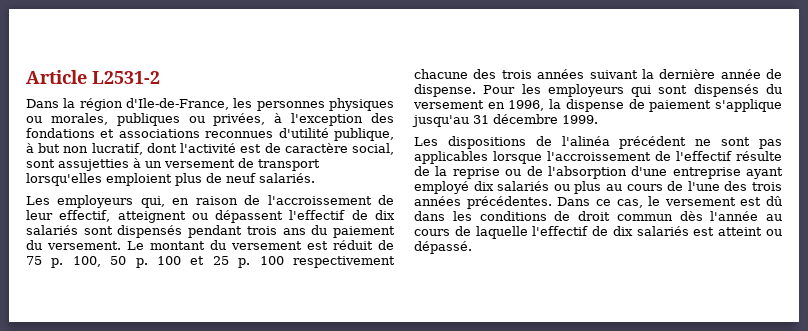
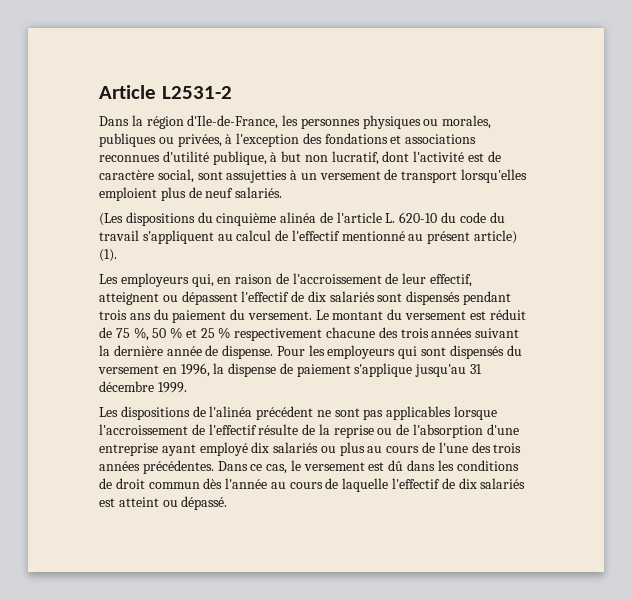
+ (Les dispositions du cinquième alinéa de l'article L. 620-10 du code du travail s'appliquent au calcul de l'effectif mentionné au présent article) (1).
- Le montant du versement est réduit de 75 p. 100, 50 p. 100 et 25 p. 100 respectivement chacune des trois années suivant la dernière année de dispense.
+ Le montant du versement est réduit de 75 %, 50 % et 25 % respectivement chacune des trois années suivant la dernière année de dispense.

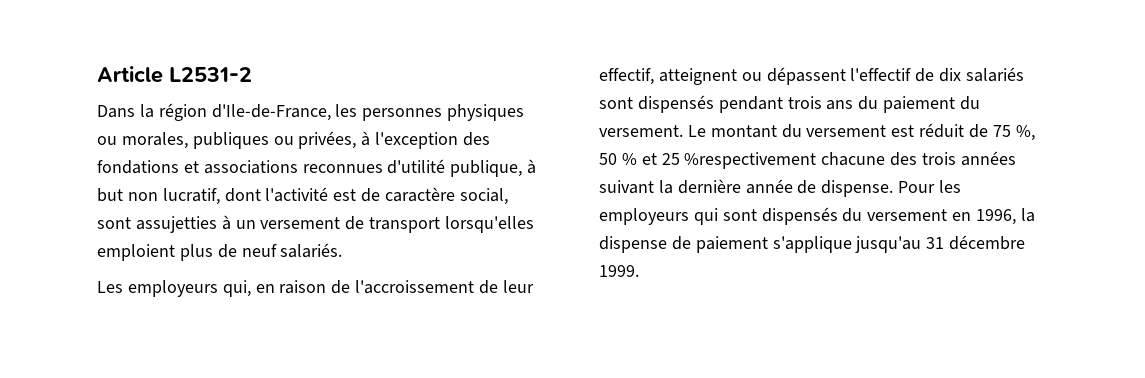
- (Les dispositions du cinquième alinéa de l'article L. 620-10 du code du travail s'appliquent au calcul de l'effectif mentionné au présent article) (1).
- Le montant du versement est réduit de 75 %, 50 % et 25 % respectivement chacune des trois années suivant la dernière année de dispense.
+ Le montant du versement est réduit de 75 %, 50 % et 25 %respectivement chacune des trois années suivant la dernière année de dispense.
- Les dispositions de l'alinéa précédent ne sont pas applicables lorsque l'accroissement de l'effectif résulte de la reprise ou de l'absorption d'une entreprise ayant employé dix salariés ou plus au cours de l'une des trois années précédentes. Dans ce cas, le versement est dû dans les conditions de droit commun dès l'année au cours de laquelle l'effectif de dix salariés est atteint ou dépassé.

